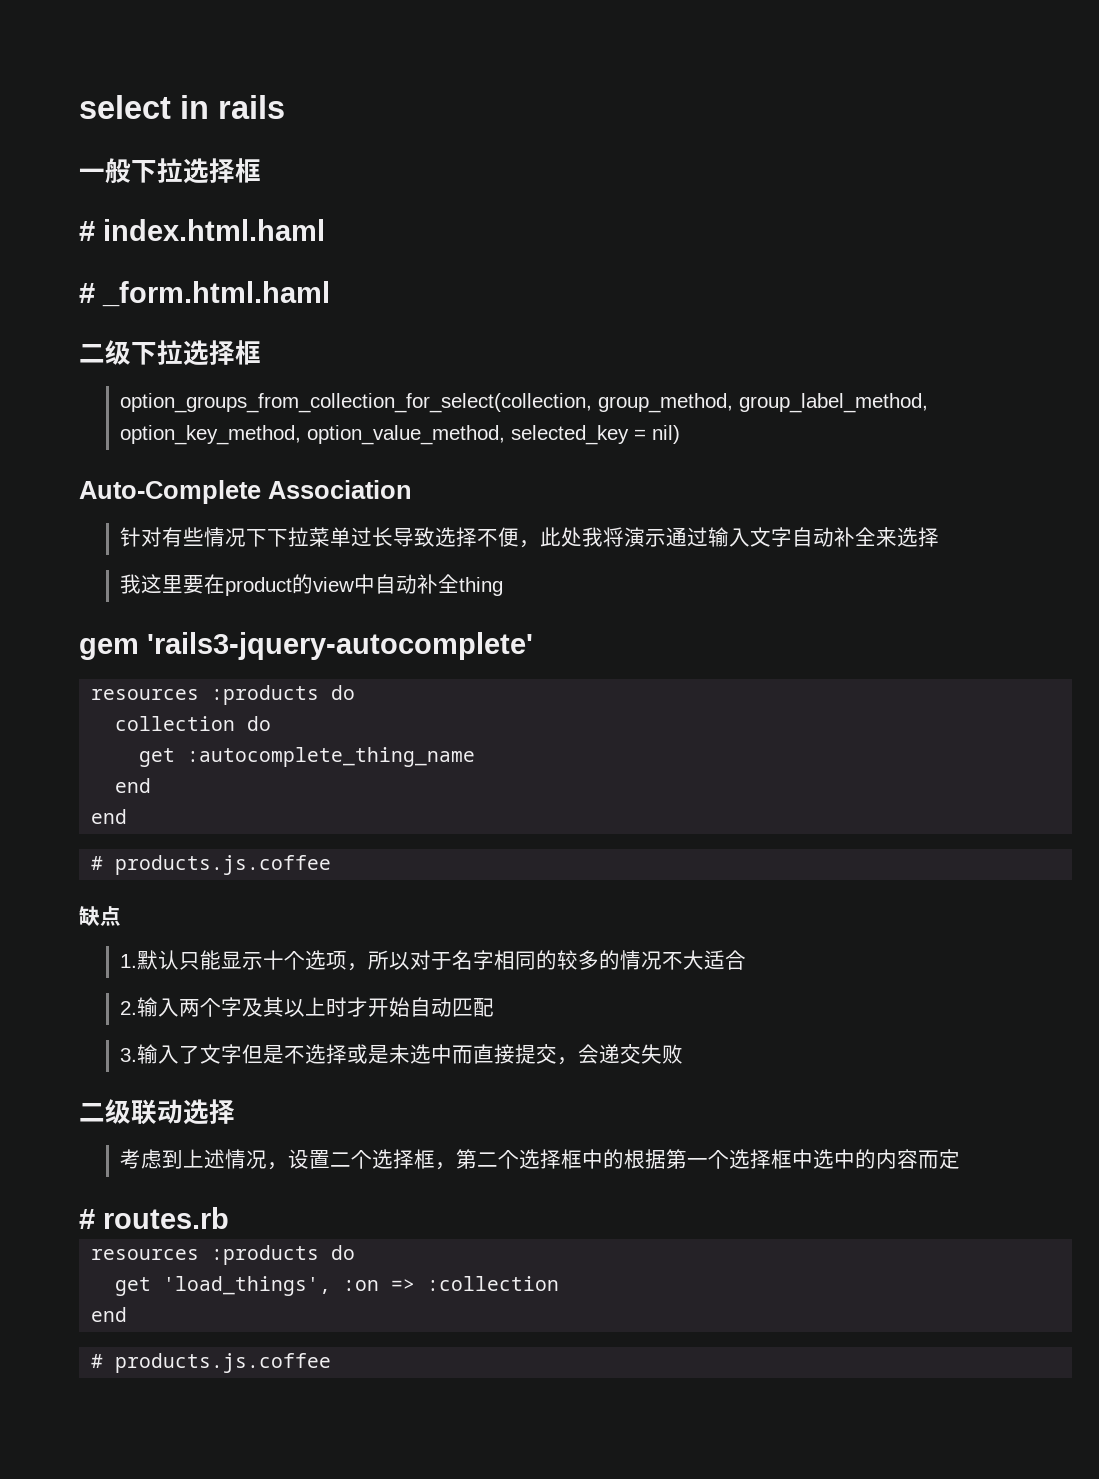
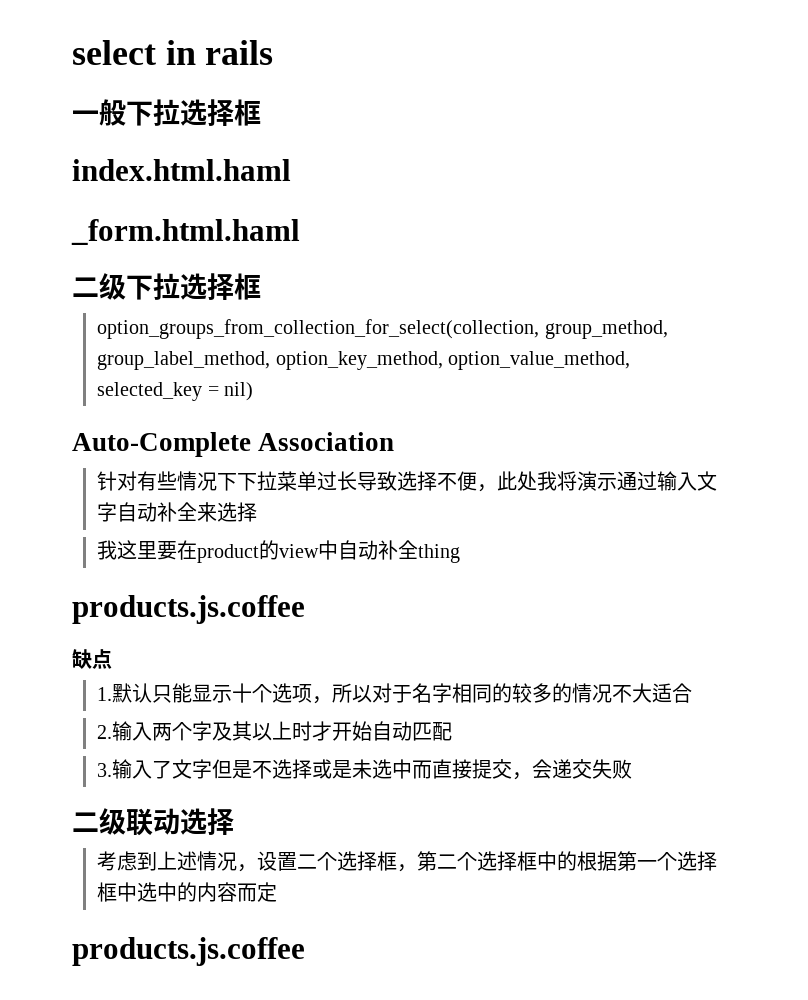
- # index.html.haml
+ index.html.haml
- # _form.html.haml
+ _form.html.haml
  我这里要在product的view中自动补全thing
- gem 'rails3-jquery-autocomplete'
- resources :products do
- collection do
- get :autocomplete_thing_name
- end
- end
- # products.js.coffee
+ products.js.coffee
  考虑到上述情况，设置二个选择框，第二个选择框中的根据第一个选择框中选中的内容而定
- # routes.rb
- resources :products do
- get 'load_things', :on => :collection
- end
- # products.js.coffee
+ products.js.coffee

